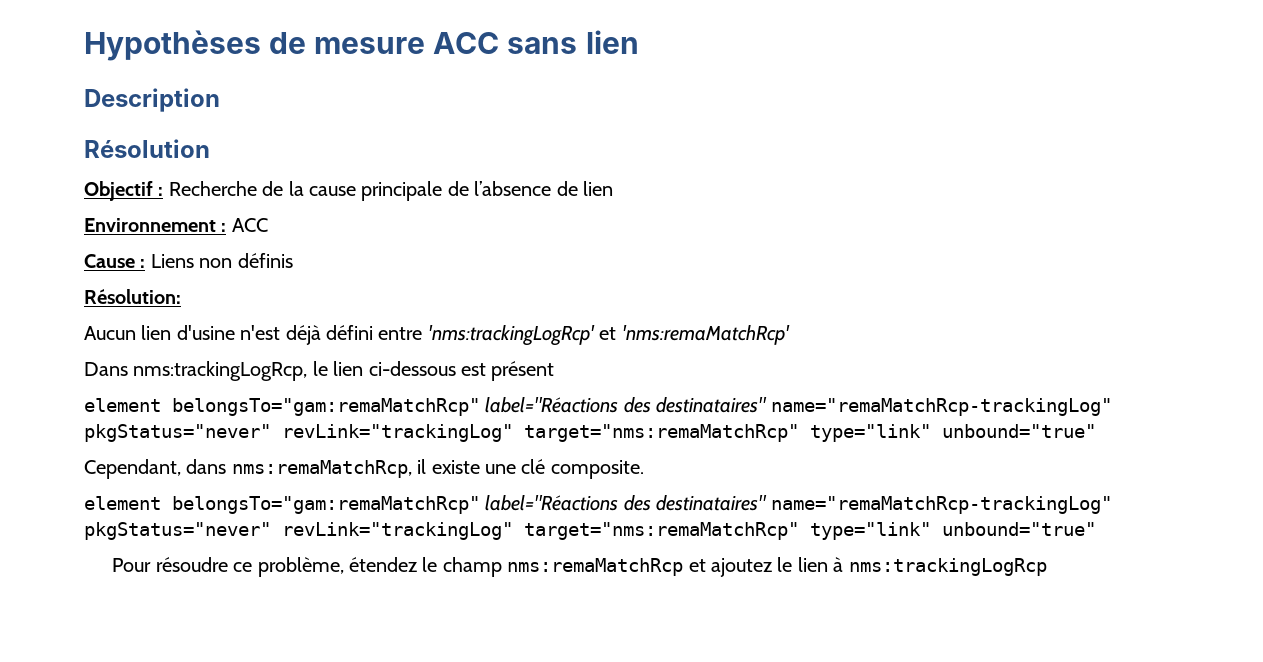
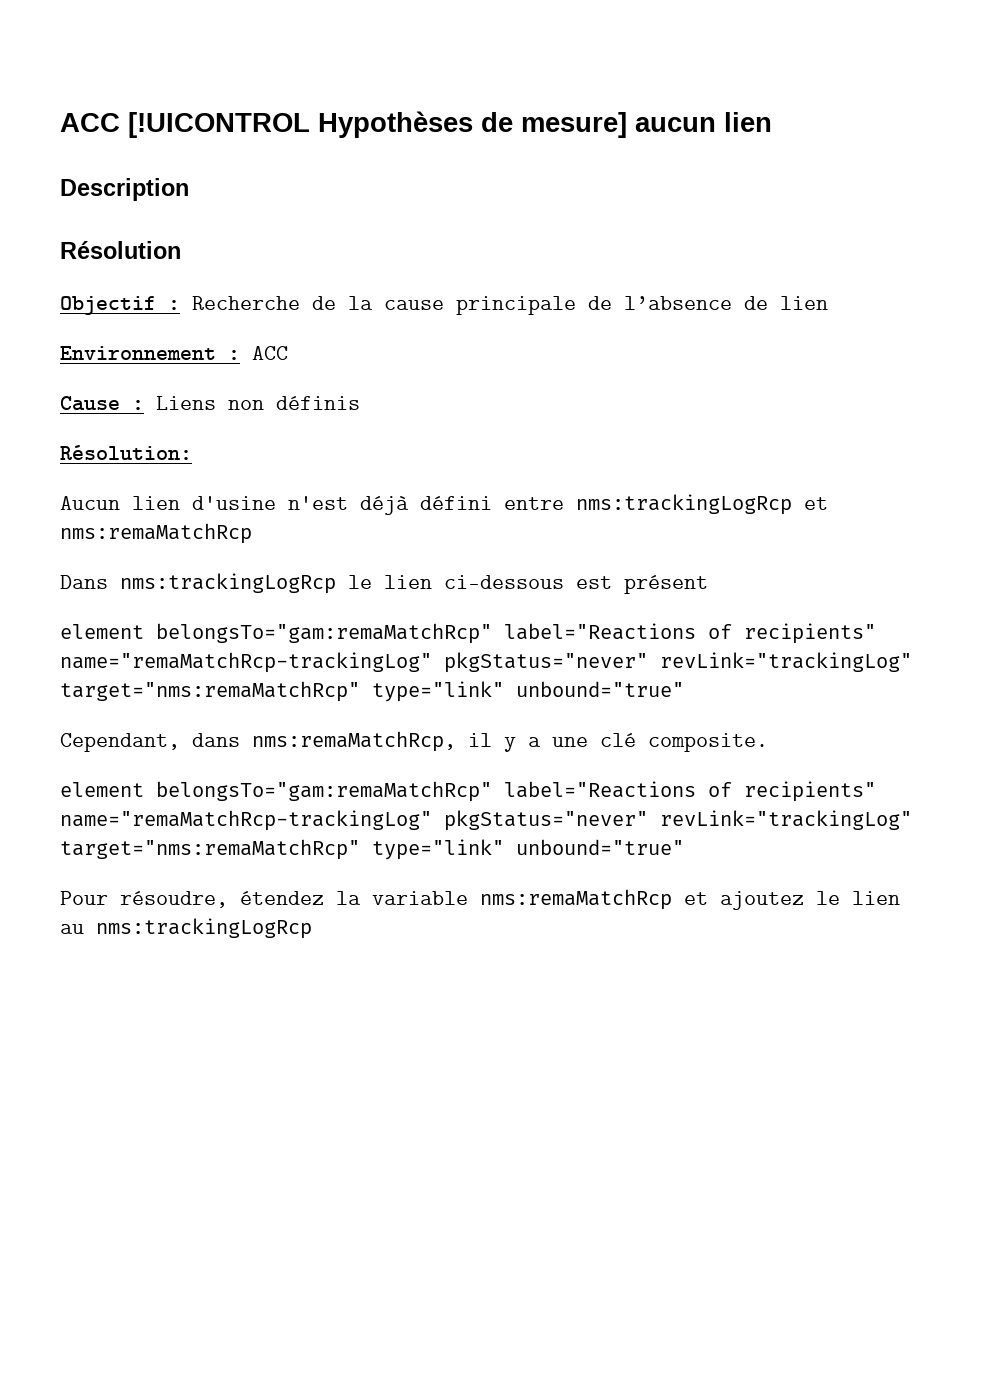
- Hypothèses de mesure ACC sans lien
+ ACC [!UICONTROL Hypothèses de mesure] aucun lien
- Aucun lien d'usine n'est déjà défini entre 'nms:trackingLogRcp' et 'nms:remaMatchRcp'
+ Aucun lien d'usine n'est déjà défini entre nms:trackingLogRcp et nms:remaMatchRcp
- Dans nms:trackingLogRcp, le lien ci-dessous est présent
- element belongsTo="gam:remaMatchRcp" label="Réactions des destinataires" name="remaMatchRcp-trackingLog" pkgStatus="never" revLink="trackingLog" target="nms:remaMatchRcp" type="link" unbound="true"
+ Dans nms:trackingLogRcp le lien ci-dessous est présent
+ element belongsTo="gam:remaMatchRcp" label="Reactions of recipients" name="remaMatchRcp-trackingLog" pkgStatus="never" revLink="trackingLog" target="nms:remaMatchRcp" type="link" unbound="true"
- Cependant, dans nms:remaMatchRcp, il existe une clé composite.
- element belongsTo="gam:remaMatchRcp" label="Réactions des destinataires" name="remaMatchRcp-trackingLog" pkgStatus="never" revLink="trackingLog" target="nms:remaMatchRcp" type="link" unbound="true"
+ Cependant, dans nms:remaMatchRcp, il y a une clé composite.
+ element belongsTo="gam:remaMatchRcp" label="Reactions of recipients" name="remaMatchRcp-trackingLog" pkgStatus="never" revLink="trackingLog" target="nms:remaMatchRcp" type="link" unbound="true"
- Pour résoudre ce problème, étendez le champ nms:remaMatchRcp et ajoutez le lien à nms:trackingLogRcp
+ Pour résoudre, étendez la variable nms:remaMatchRcp et ajoutez le lien au nms:trackingLogRcp

